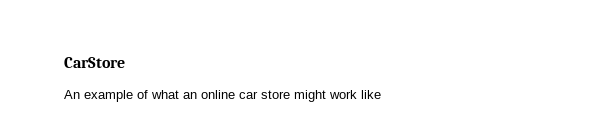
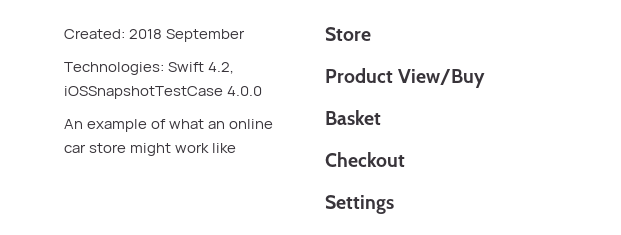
- CarStore
+ Created: 2018 September
+ Technologies: Swift 4.2, iOSSnapshotTestCase 4.0.0
+ Store
+ Product View/Buy
+ Basket
+ Checkout
+ Settings

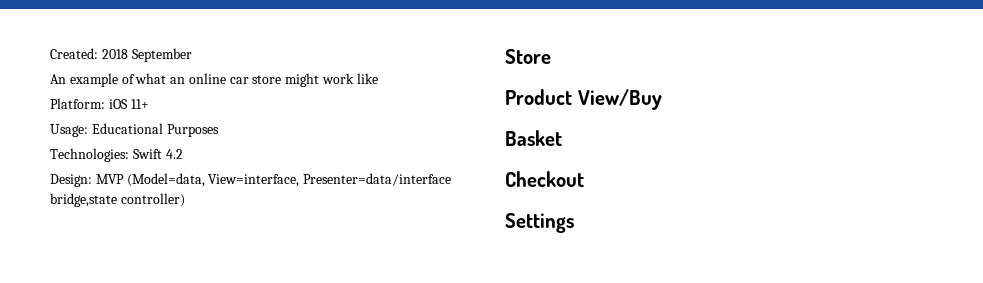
- Technologies: Swift 4.2, iOSSnapshotTestCase 4.0.0
+ Platform: iOS 11+
+ Usage: Educational Purposes
+ Technologies: Swift 4.2
+ Design: MVP (Model=data, View=interface, Presenter=data/interface bridge,state controller)

